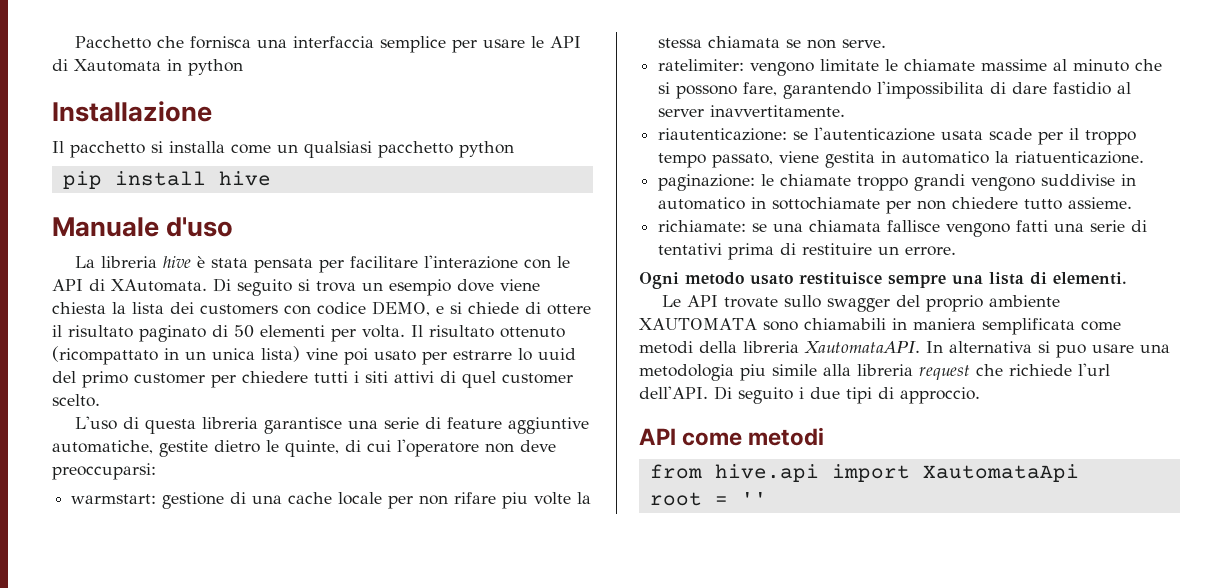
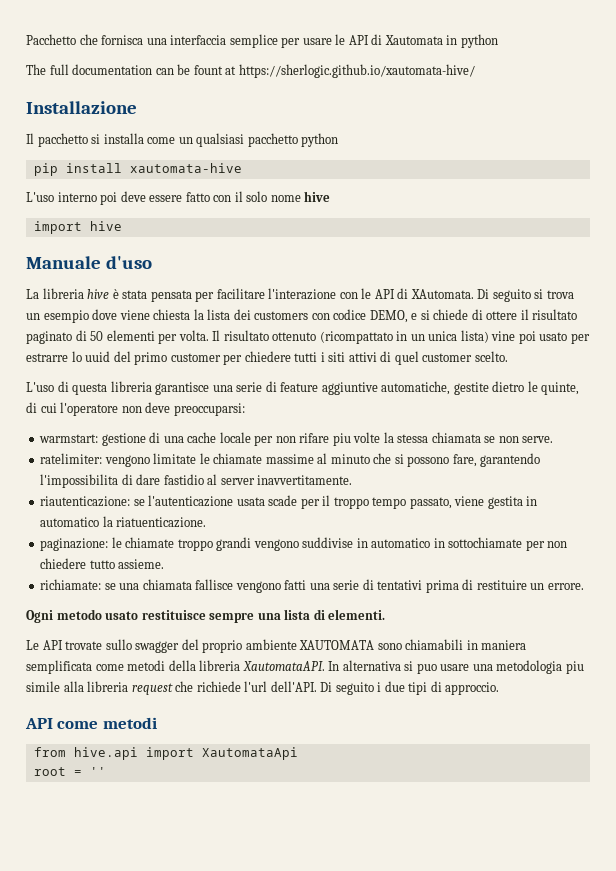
+ The full documentation can be fount at https://sherlogic.github.io/xautomata-hive/
- pip install hive
+ pip install xautomata-hive
+ L'uso interno poi deve essere fatto con il solo nome hive
+ import hive

